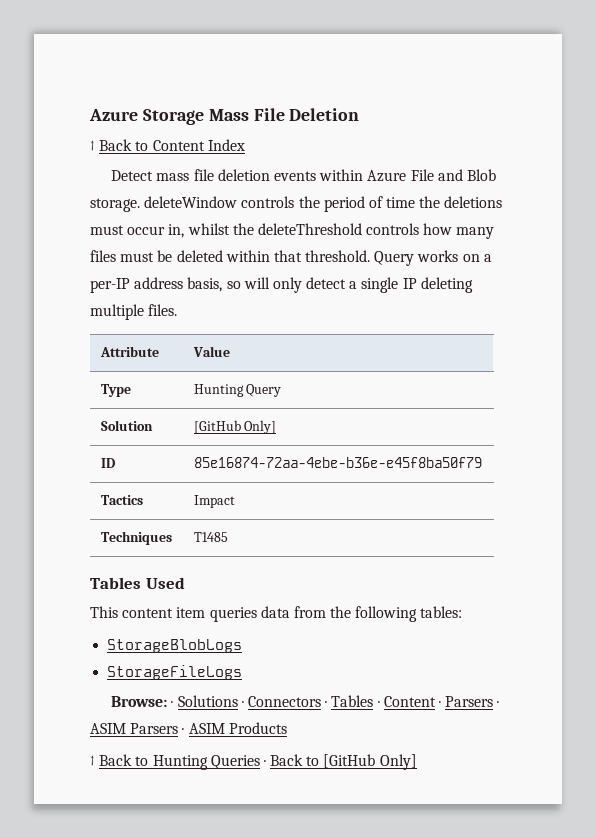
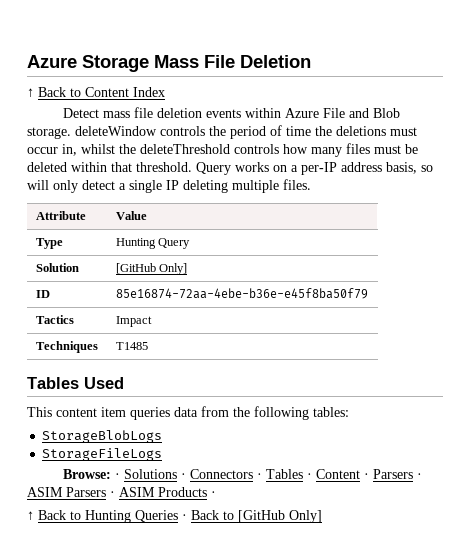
- Browse: · Solutions · Connectors · Tables · Content · Parsers · ASIM Parsers · ASIM Products
+ Browse: · Solutions · Connectors · Tables · Content · Parsers · ASIM Parsers · ASIM Products ·

